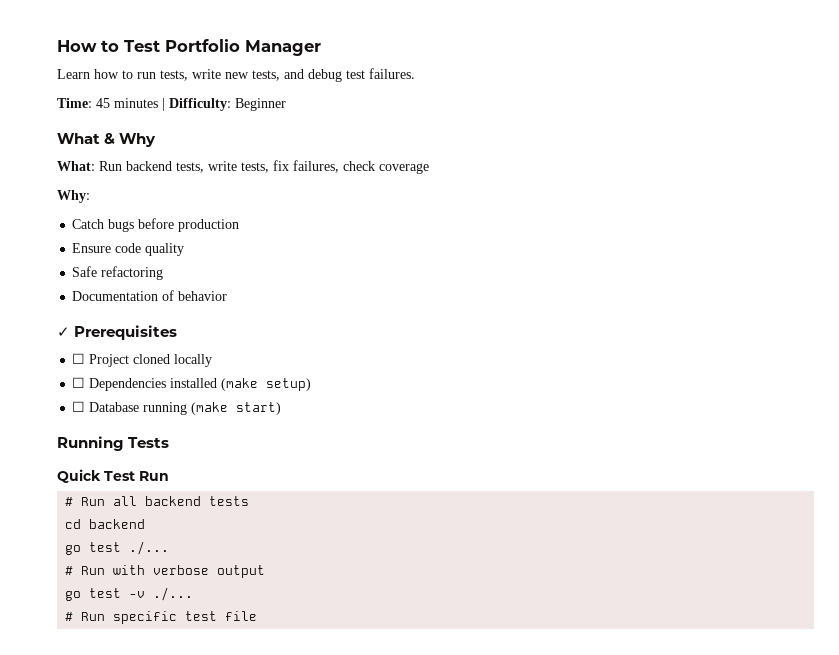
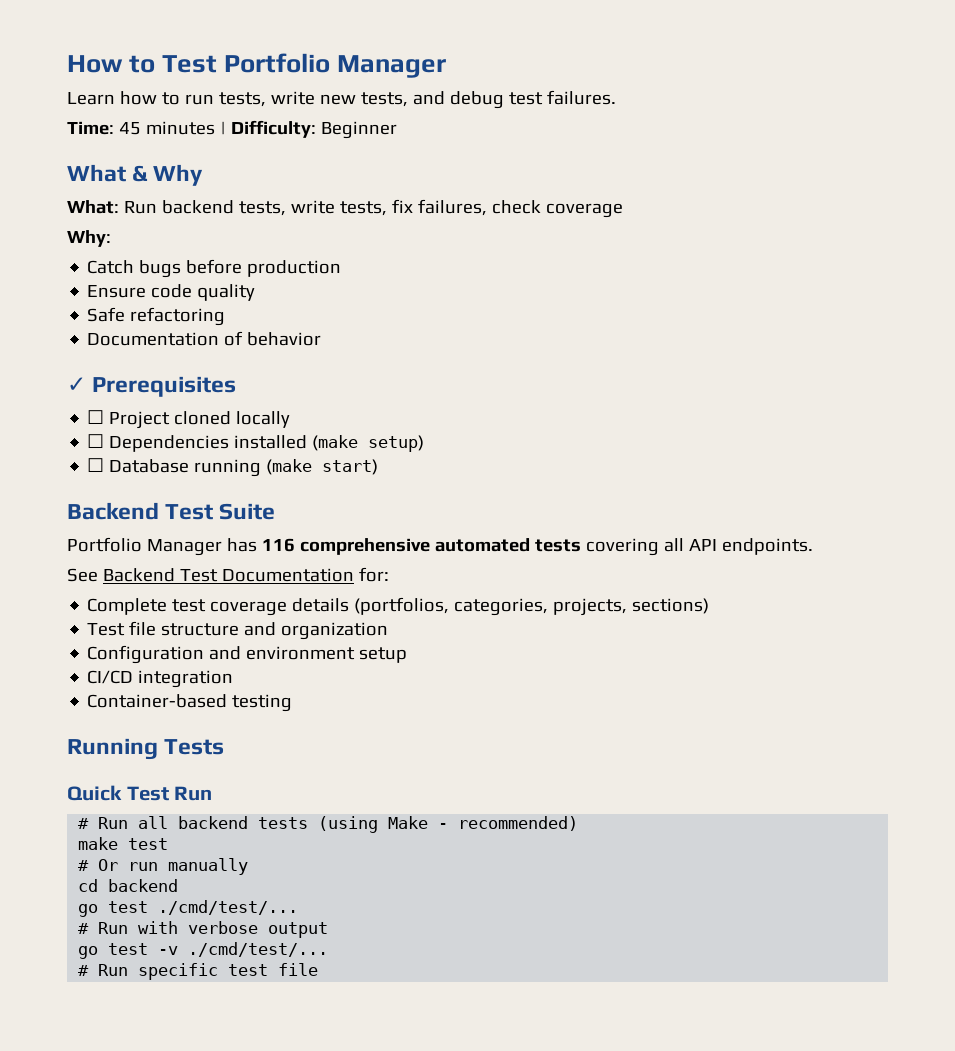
+ Backend Test Suite
+ Portfolio Manager has 116 comprehensive automated tests covering all API endpoints.
+ See Backend Test Documentation for:
+ Complete test coverage details (portfolios, categories, projects, sections)
+ Test file structure and organization
+ Configuration and environment setup
+ CI/CD integration
+ Container-based testing
- # Run all backend tests
+ # Run all backend tests (using Make - recommended)
+ make test
+ # Or run manually
- go test ./...
+ go test ./cmd/test/...
- go test -v ./...
+ go test -v ./cmd/test/...

